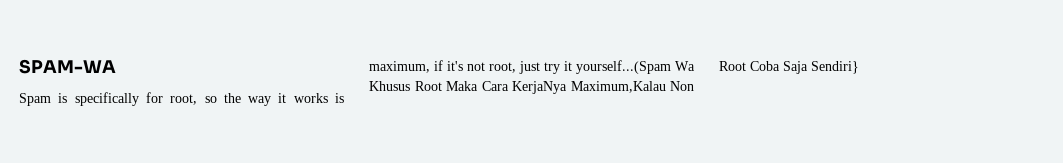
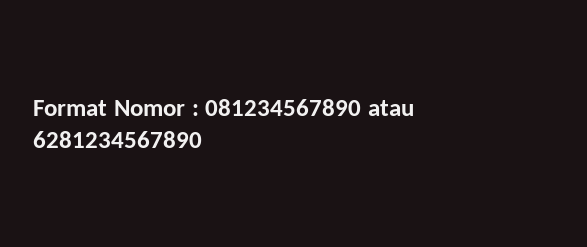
- SPAM-WA
- Spam is specifically for root, so the way it works is maximum, if it's not root, just try it yourself...(Spam Wa Khusus Root Maka Cara KerjaNya Maximum,Kalau Non Root Coba Saja Sendiri}
+ Format Nomor : 081234567890 atau 6281234567890

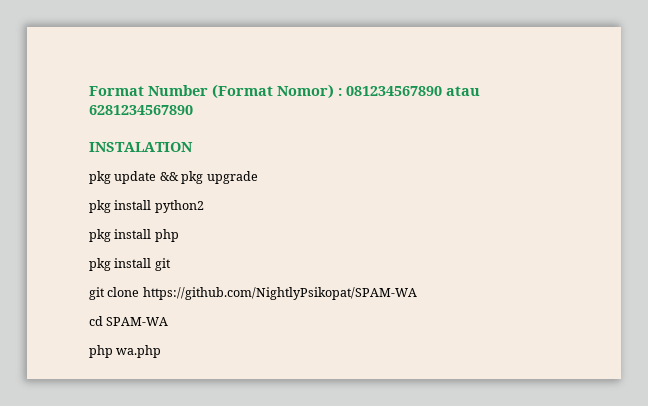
- Format Nomor : 081234567890 atau 6281234567890
+ Format Number (Format Nomor) : 081234567890 atau 6281234567890
+ INSTALATION
+ pkg update && pkg upgrade
+ pkg install python2
+ pkg install php
+ pkg install git
+ git clone https://github.com/NightlyPsikopat/SPAM-WA
+ cd SPAM-WA
+ php wa.php

